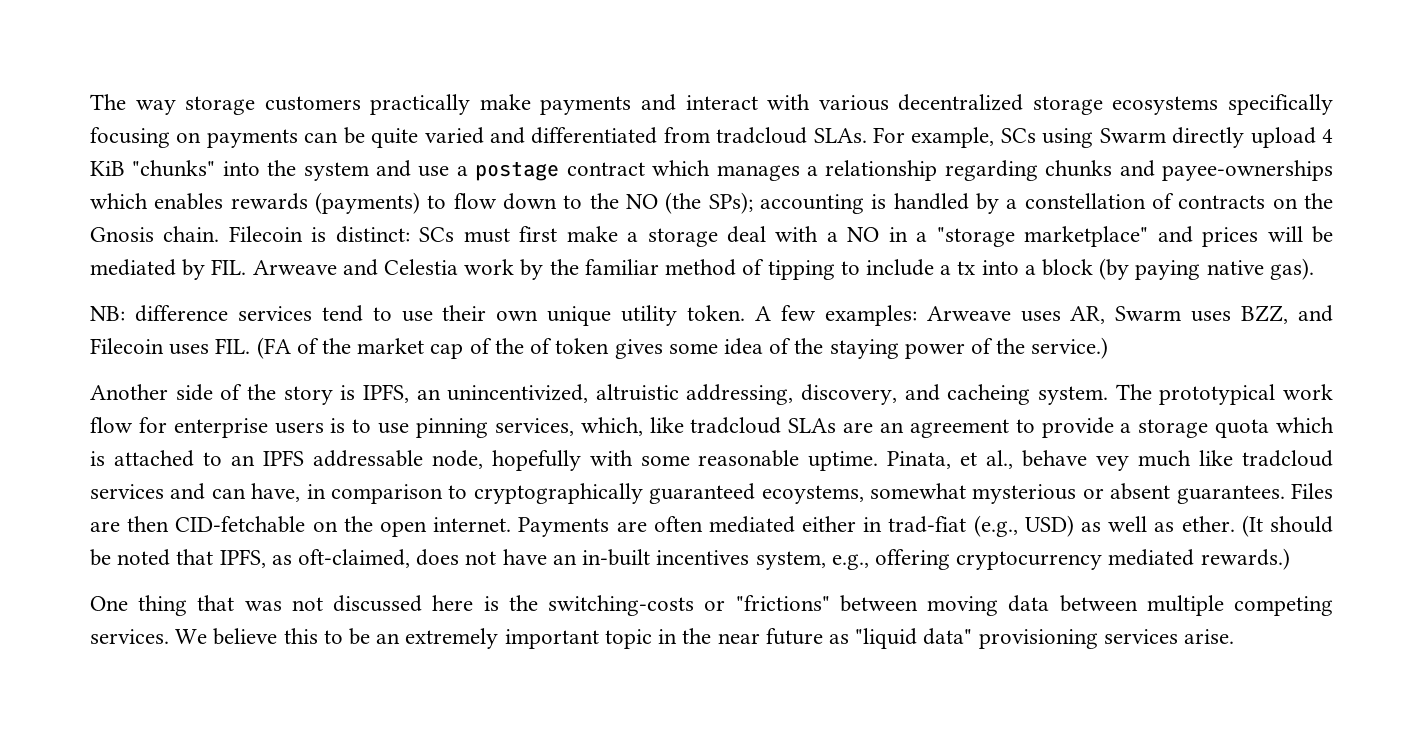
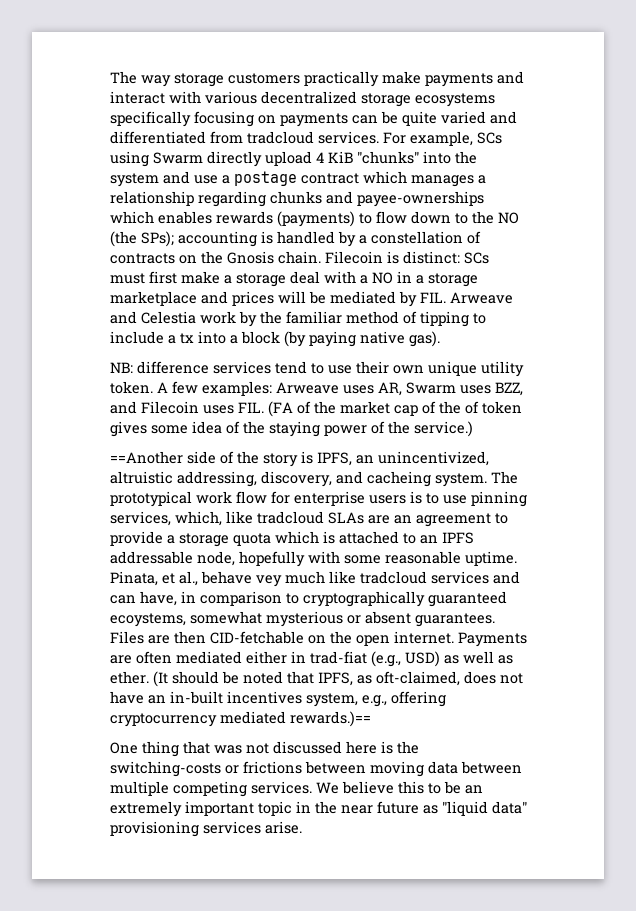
- The way storage customers practically make payments and interact with various decentralized storage ecosystems specifically focusing on payments can be quite varied and differentiated from tradcloud SLAs.
+ The way storage customers practically make payments and interact with various decentralized storage ecosystems specifically focusing on payments can be quite varied and differentiated from tradcloud services.
- Filecoin is distinct: SCs must first make a storage deal with a NO in a "storage marketplace" and prices will be mediated by FIL. Arweave and Celestia work by the familiar method of tipping to include a tx into a block (by paying native gas).
+ Filecoin is distinct: SCs must first make a storage deal with a NO in a storage marketplace and prices will be mediated by FIL. Arweave and Celestia work by the familiar method of tipping to include a tx into a block (by paying native gas).
- Another side of the story is IPFS, an unincentivized, altruistic addressing, discovery, and cacheing system.
+ ==Another side of the story is IPFS, an unincentivized, altruistic addressing, discovery, and cacheing system.
- (It should be noted that IPFS, as oft-claimed, does not have an in-built incentives system, e.g., offering cryptocurrency mediated rewards.)
+ (It should be noted that IPFS, as oft-claimed, does not have an in-built incentives system, e.g., offering cryptocurrency mediated rewards.)==
- One thing that was not discussed here is the switching-costs or "frictions" between moving data between multiple competing services.
+ One thing that was not discussed here is the switching-costs or frictions between moving data between multiple competing services.

